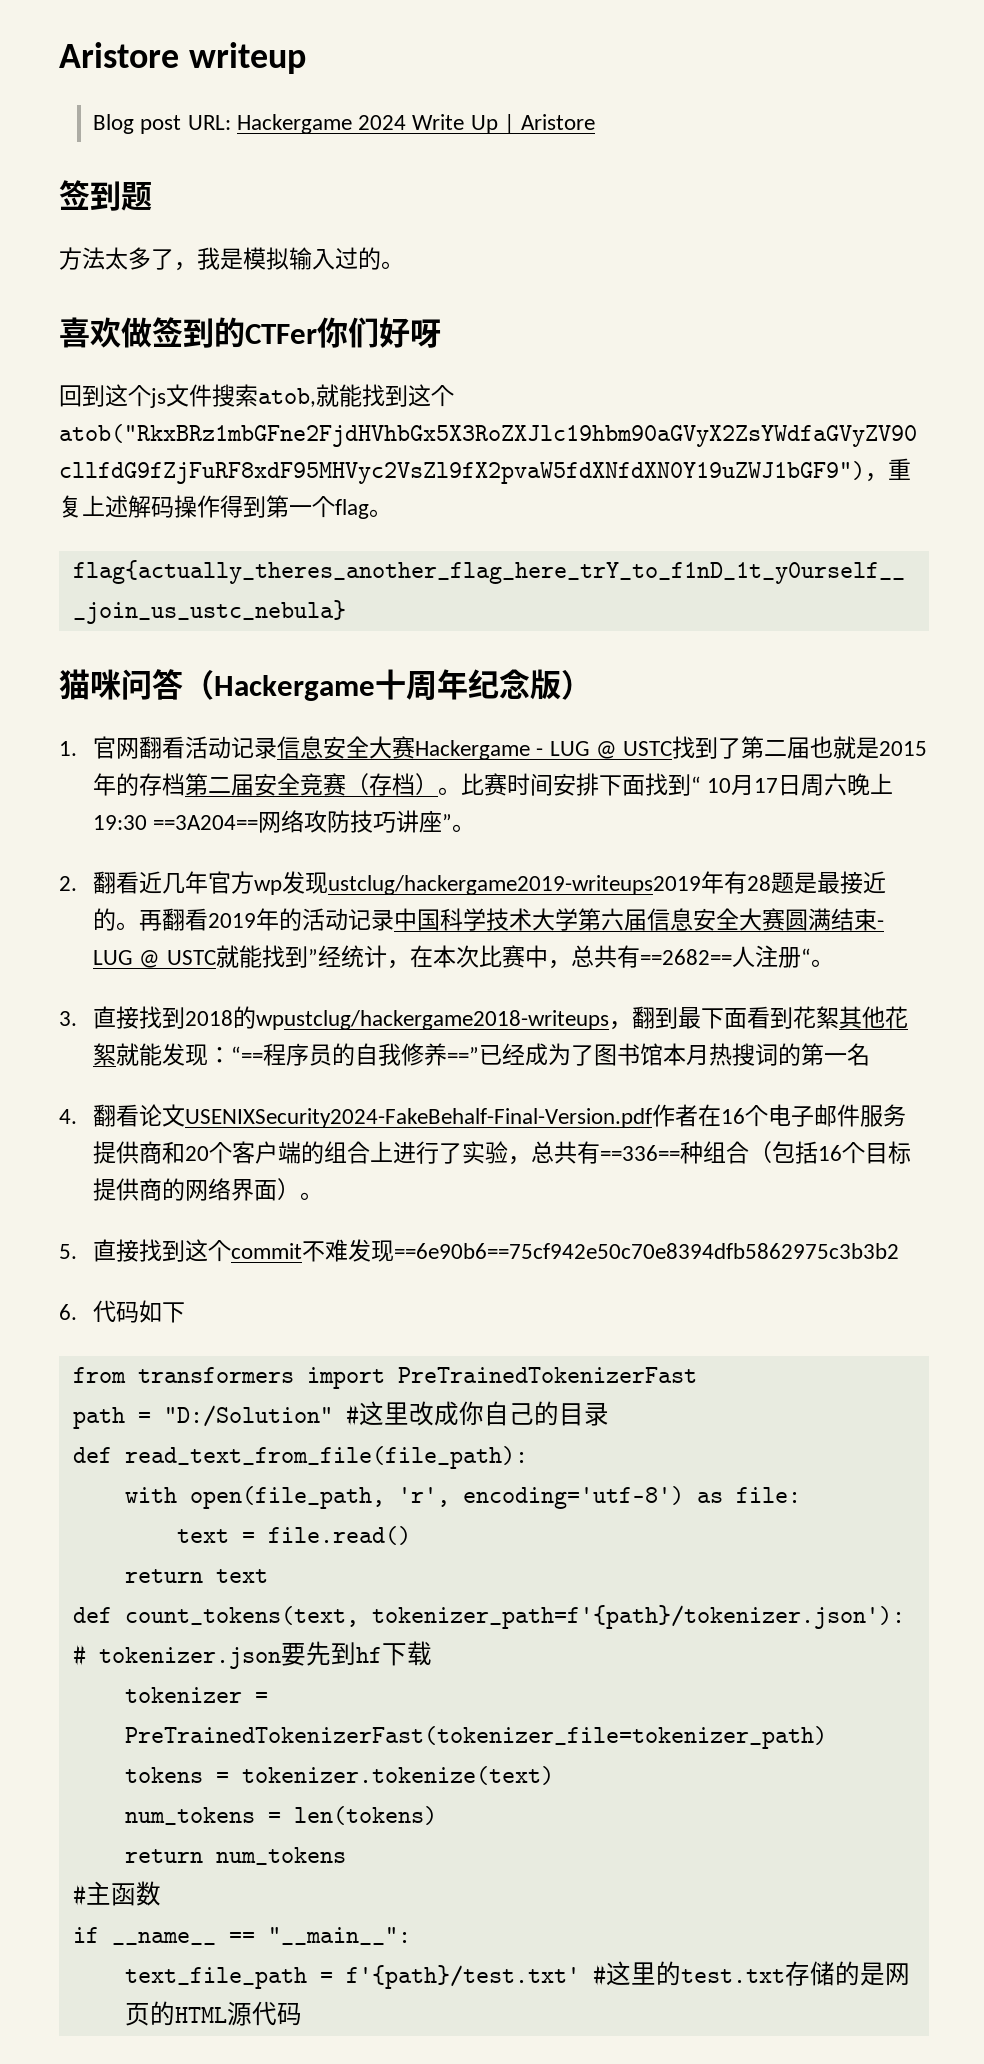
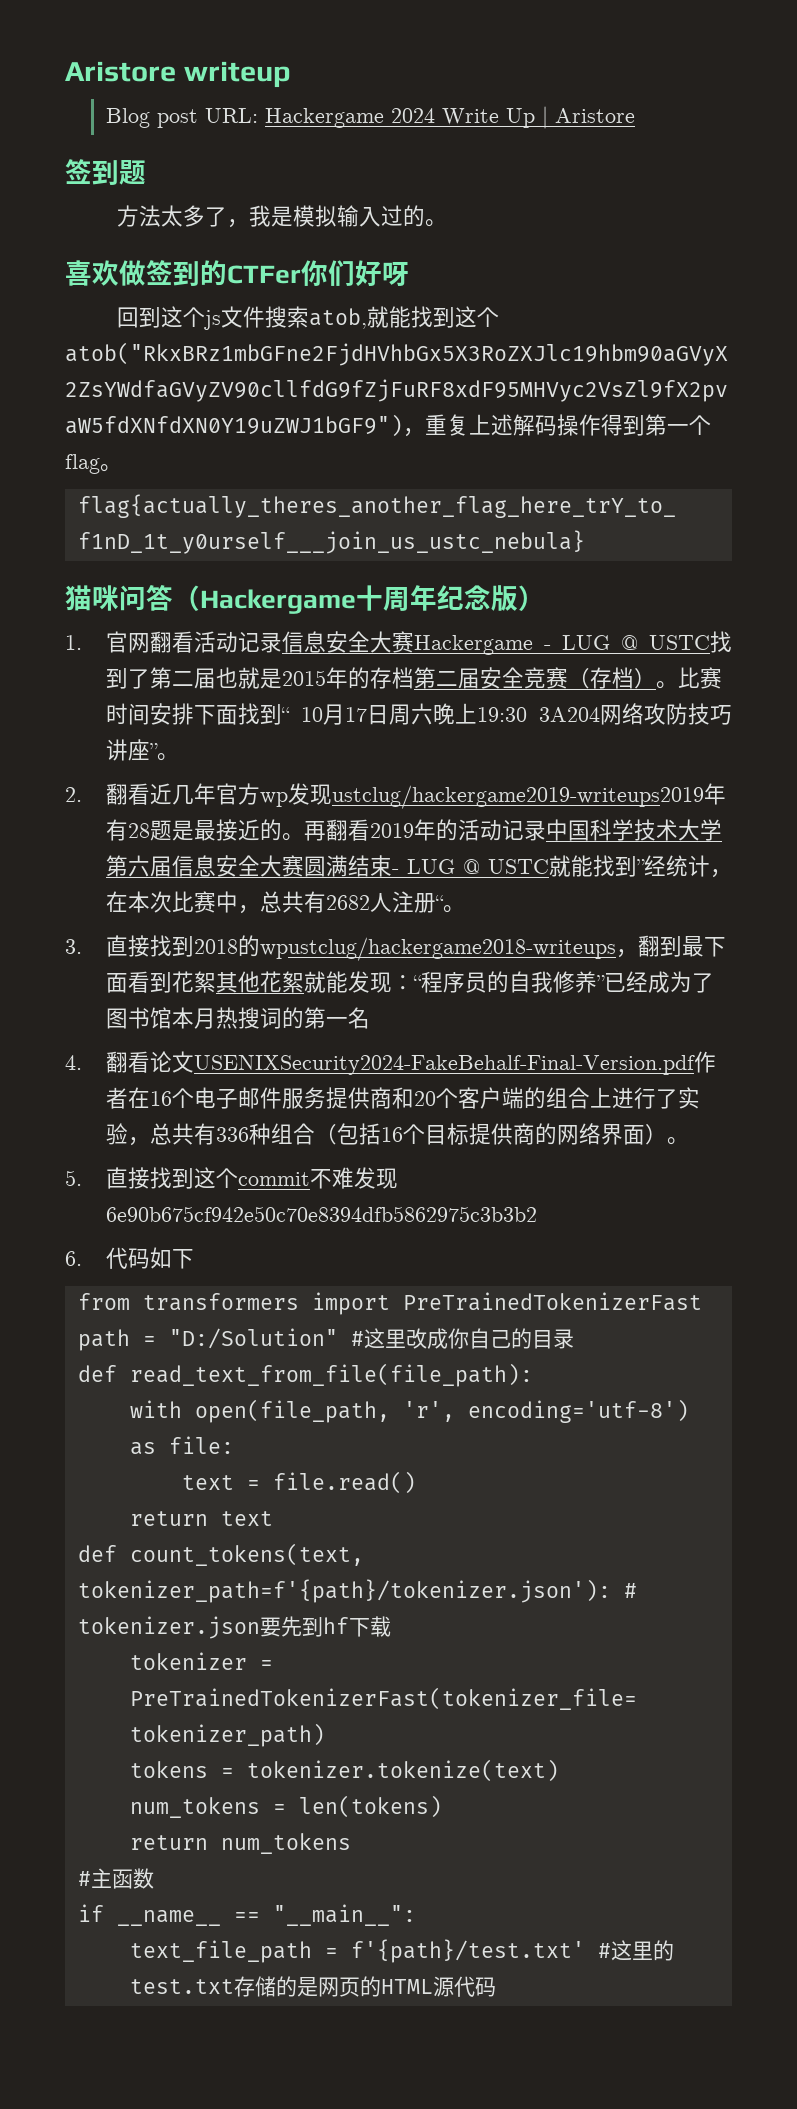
- 比赛时间安排下面找到“ 10月17日周六晚上19:30 ==3A204==网络攻防技巧讲座”。
+ 比赛时间安排下面找到“ 10月17日周六晚上19:30 3A204网络攻防技巧讲座”。
- 再翻看2019年的活动记录中国科学技术大学第六届信息安全大赛圆满结束- LUG @ USTC就能找到”经统计，在本次比赛中，总共有==2682==人注册“。
+ 再翻看2019年的活动记录中国科学技术大学第六届信息安全大赛圆满结束- LUG @ USTC就能找到”经统计，在本次比赛中，总共有2682人注册“。
- 3.直接找到2018的wpustclug/hackergame2018-writeups，翻到最下面看到花絮其他花絮就能发现：“==程序员的自我修养==”已经成为了图书馆本月热搜词的第一名
+ 3.直接找到2018的wpustclug/hackergame2018-writeups，翻到最下面看到花絮其他花絮就能发现：“程序员的自我修养”已经成为了图书馆本月热搜词的第一名
- 4.翻看论文USENIXSecurity2024-FakeBehalf-Final-Version.pdf作者在16个电子邮件服务提供商和20个客户端的组合上进行了实验，总共有==336==种组合（包括16个目标提供商的网络界面）。
+ 4.翻看论文USENIXSecurity2024-FakeBehalf-Final-Version.pdf作者在16个电子邮件服务提供商和20个客户端的组合上进行了实验，总共有336种组合（包括16个目标提供商的网络界面）。
- 5.直接找到这个commit不难发现==6e90b6==75cf942e50c70e8394dfb5862975c3b3b2
+ 5.直接找到这个commit不难发现6e90b675cf942e50c70e8394dfb5862975c3b3b2

